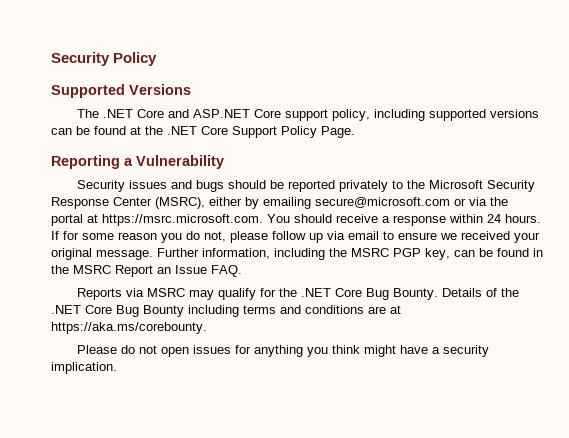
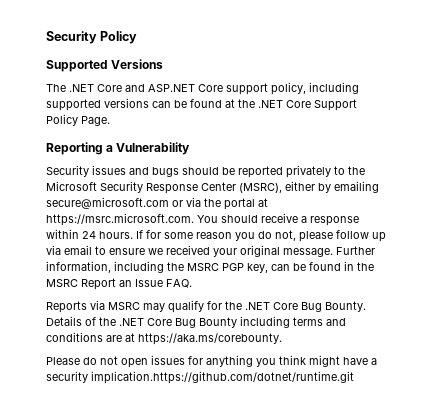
- Please do not open issues for anything you think might have a security implication.
+ Please do not open issues for anything you think might have a security implication.https://github.com/dotnet/runtime.git

